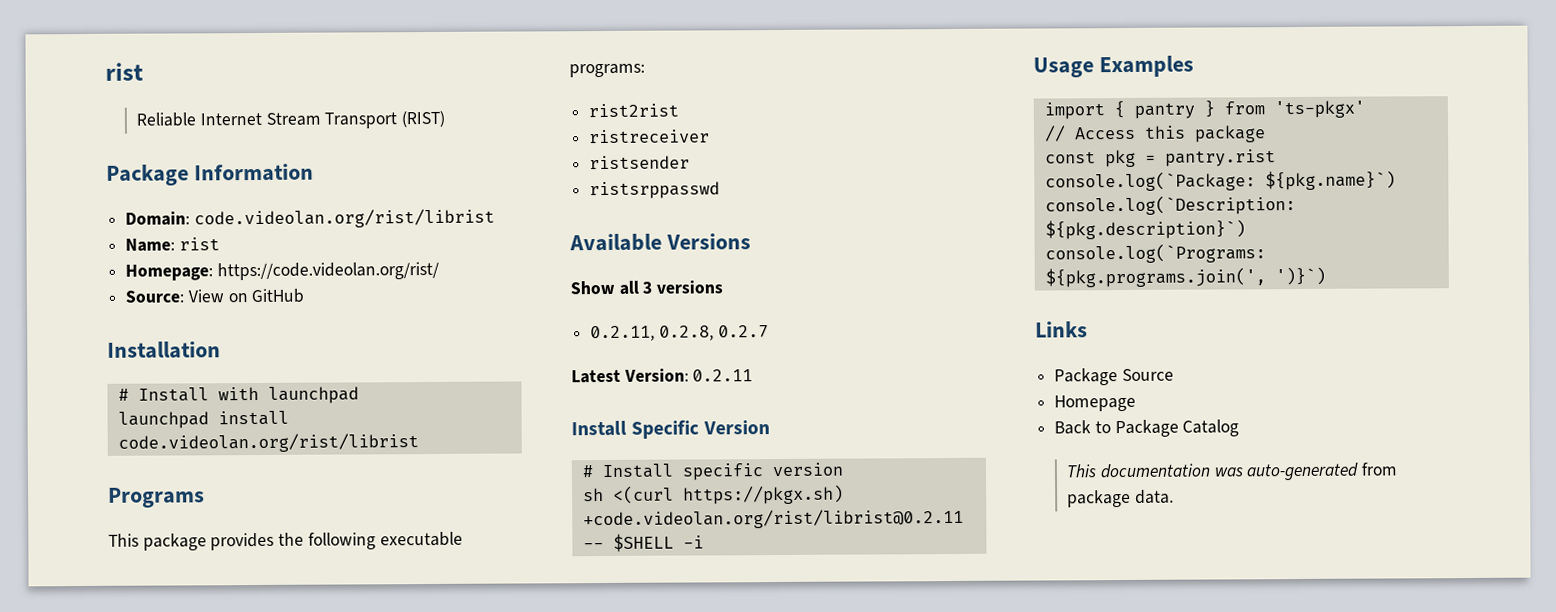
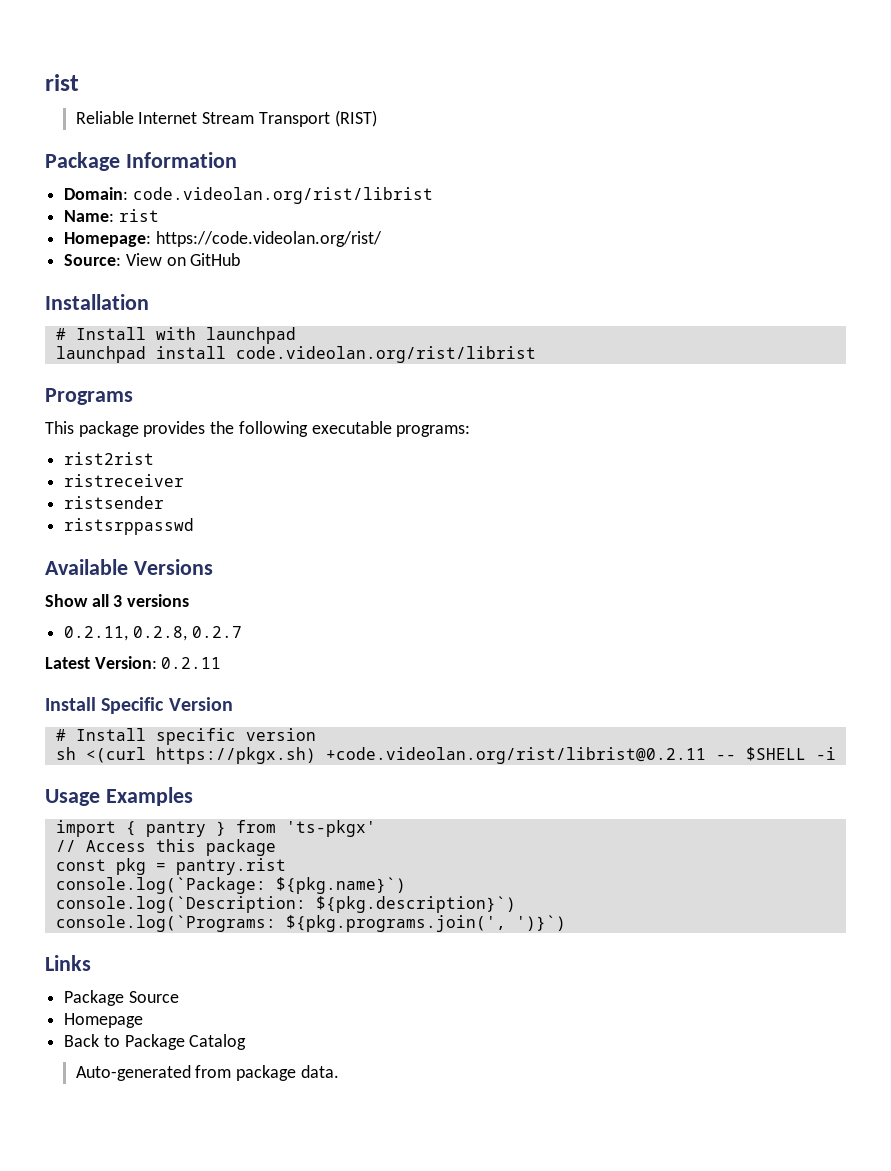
- This documentation was auto-generated from package data.
+ Auto-generated from package data.

